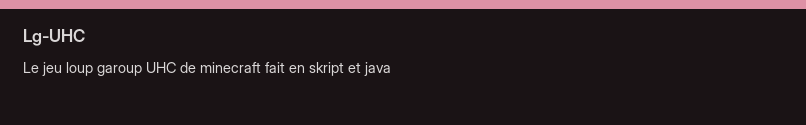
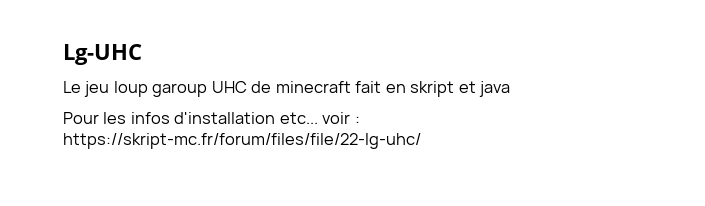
+ Pour les infos d'installation etc... voir : https://skript-mc.fr/forum/files/file/22-lg-uhc/

